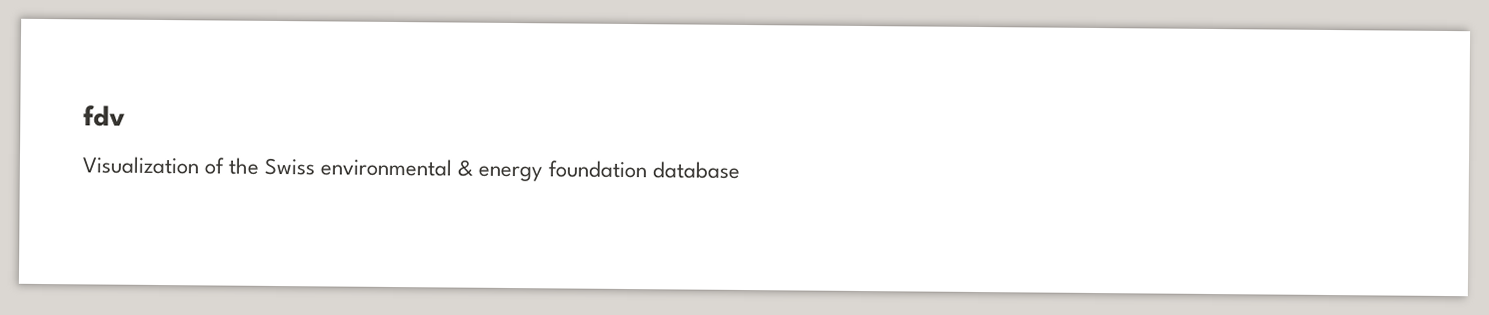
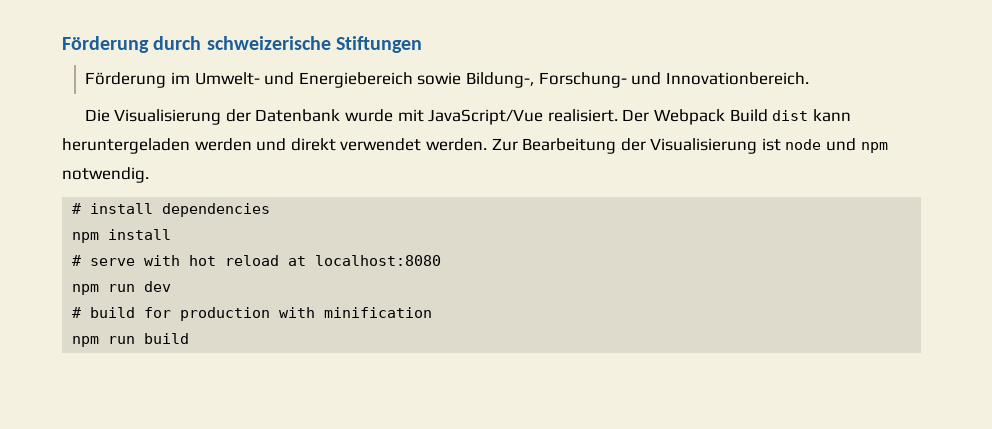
- fdv
- Visualization of the Swiss environmental & energy foundation database
+ Förderung durch schweizerische Stiftungen
+ Förderung im Umwelt- und Energiebereich sowie Bildung-, Forschung- und Innovationbereich.
+ Die Visualisierung der Datenbank wurde mit JavaScript/Vue realisiert. Der Webpack Build dist kann heruntergeladen werden und direkt verwendet werden. Zur Bearbeitung der Visualisierung ist node und npm notwendig.
+ # install dependencies
+ npm install
+ # serve with hot reload at localhost:8080
+ npm run dev
+ # build for production with minification
+ npm run build

